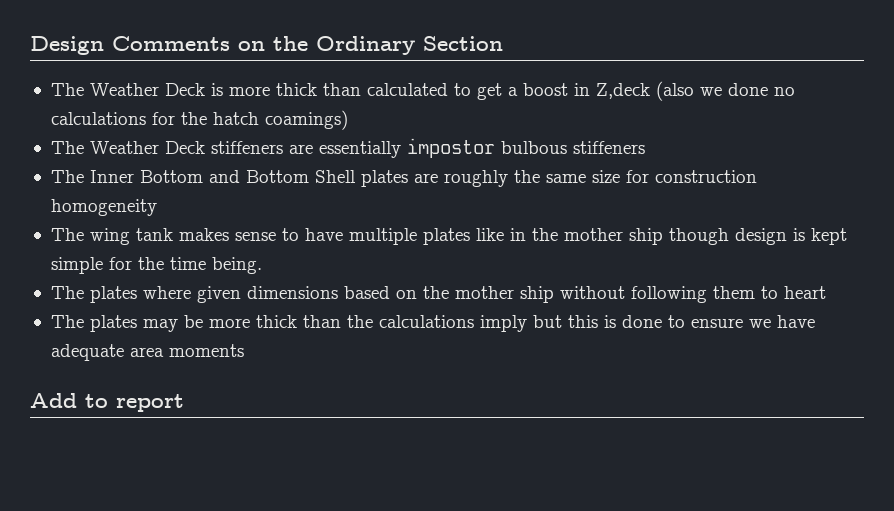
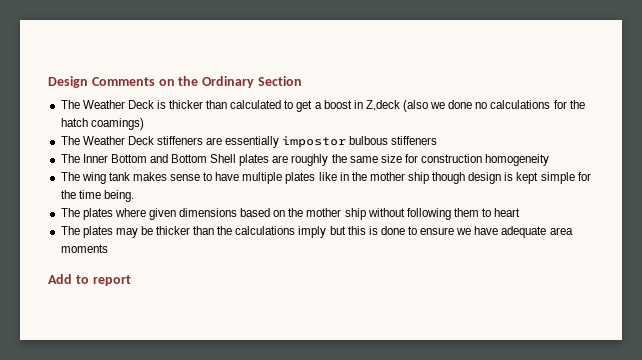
- The Weather Deck is more thick than calculated to get a boost in Z,deck (also we done no calculations for the hatch coamings)
+ The Weather Deck is thicker than calculated to get a boost in Z,deck (also we done no calculations for the hatch coamings)
- The plates may be more thick than the calculations imply but this is done to ensure we have adequate area moments
+ The plates may be thicker than the calculations imply but this is done to ensure we have adequate area moments

